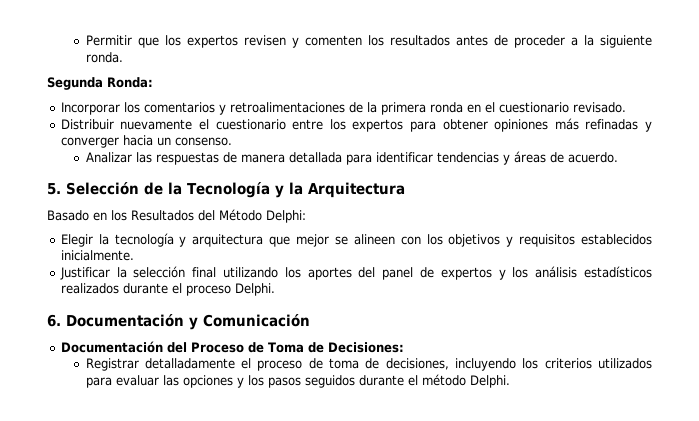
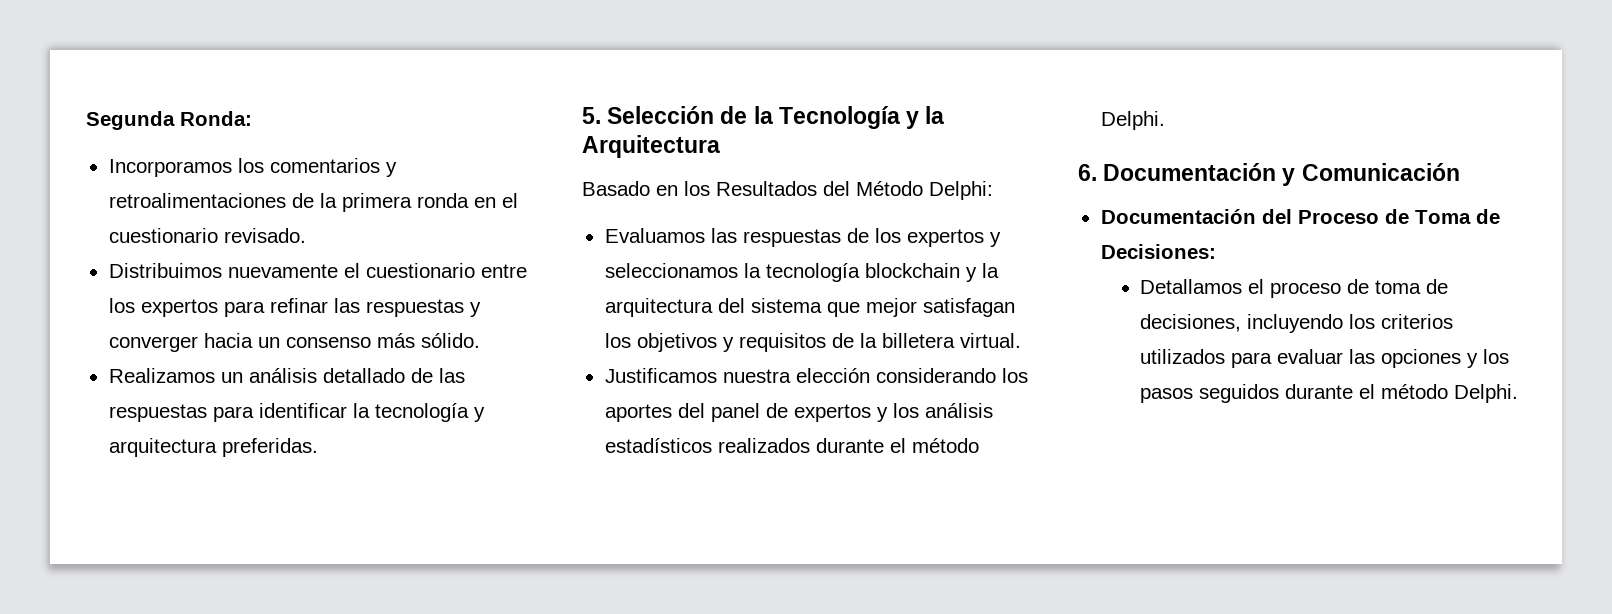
- Permitir que los expertos revisen y comenten los resultados antes de proceder a la siguiente ronda.
- Incorporar los comentarios y retroalimentaciones de la primera ronda en el cuestionario revisado.
+ Incorporamos los comentarios y retroalimentaciones de la primera ronda en el cuestionario revisado.
- Distribuir nuevamente el cuestionario entre los expertos para obtener opiniones más refinadas y converger hacia un consenso.
- Analizar las respuestas de manera detallada para identificar tendencias y áreas de acuerdo.
+ Distribuimos nuevamente el cuestionario entre los expertos para refinar las respuestas y converger hacia un consenso más sólido.
+ Realizamos un análisis detallado de las respuestas para identificar la tecnología y arquitectura preferidas.
- Elegir la tecnología y arquitectura que mejor se alineen con los objetivos y requisitos establecidos inicialmente.
- Justificar la selección final utilizando los aportes del panel de expertos y los análisis estadísticos realizados durante el proceso Delphi.
+ Evaluamos las respuestas de los expertos y seleccionamos la tecnología blockchain y la arquitectura del sistema que mejor satisfagan los objetivos y requisitos de la billetera virtual.
+ Justificamos nuestra elección considerando los aportes del panel de expertos y los análisis estadísticos realizados durante el método Delphi.
- Registrar detalladamente el proceso de toma de decisiones, incluyendo los criterios utilizados para evaluar las opciones y los pasos seguidos durante el método Delphi.
+ Detallamos el proceso de toma de decisiones, incluyendo los criterios utilizados para evaluar las opciones y los pasos seguidos durante el método Delphi.

